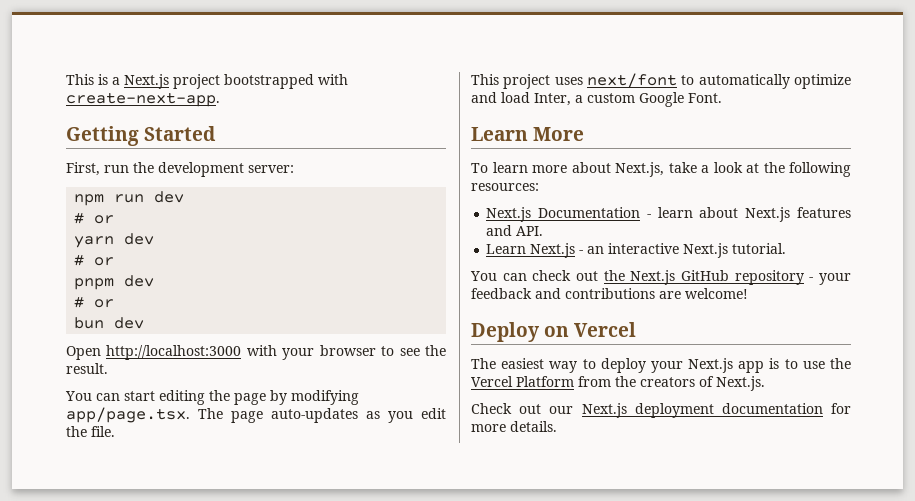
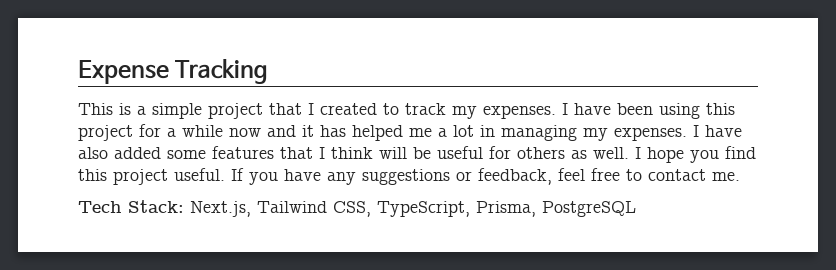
+ Expense Tracking
- This is a Next.js project bootstrapped with create-next-app.
- Getting Started
- First, run the development server:
- npm run dev
- # or
- yarn dev
- # or
- pnpm dev
- # or
- bun dev
- Open http://localhost:3000 with your browser to see the result.
- You can start editing the page by modifying app/page.tsx. The page auto-updates as you edit the file.
- This project uses next/font to automatically optimize and load Inter, a custom Google Font.
- Learn More
- To learn more about Next.js, take a look at the following resources:
- Next.js Documentation - learn about Next.js features and API.
- Learn Next.js - an interactive Next.js tutorial.
- You can check out the Next.js GitHub repository - your feedback and contributions are welcome!
- Deploy on Vercel
- The easiest way to deploy your Next.js app is to use the Vercel Platform from the creators of Next.js.
- Check out our Next.js deployment documentation for more details.
+ This is a simple project that I created to track my expenses. I have been using this project for a while now and it has helped me a lot in managing my expenses. I have also added some features that I think will be useful for others as well. I hope you find this project useful. If you have any suggestions or feedback, feel free to contact me.
+ Tech Stack: Next.js, Tailwind CSS, TypeScript, Prisma, PostgreSQL

